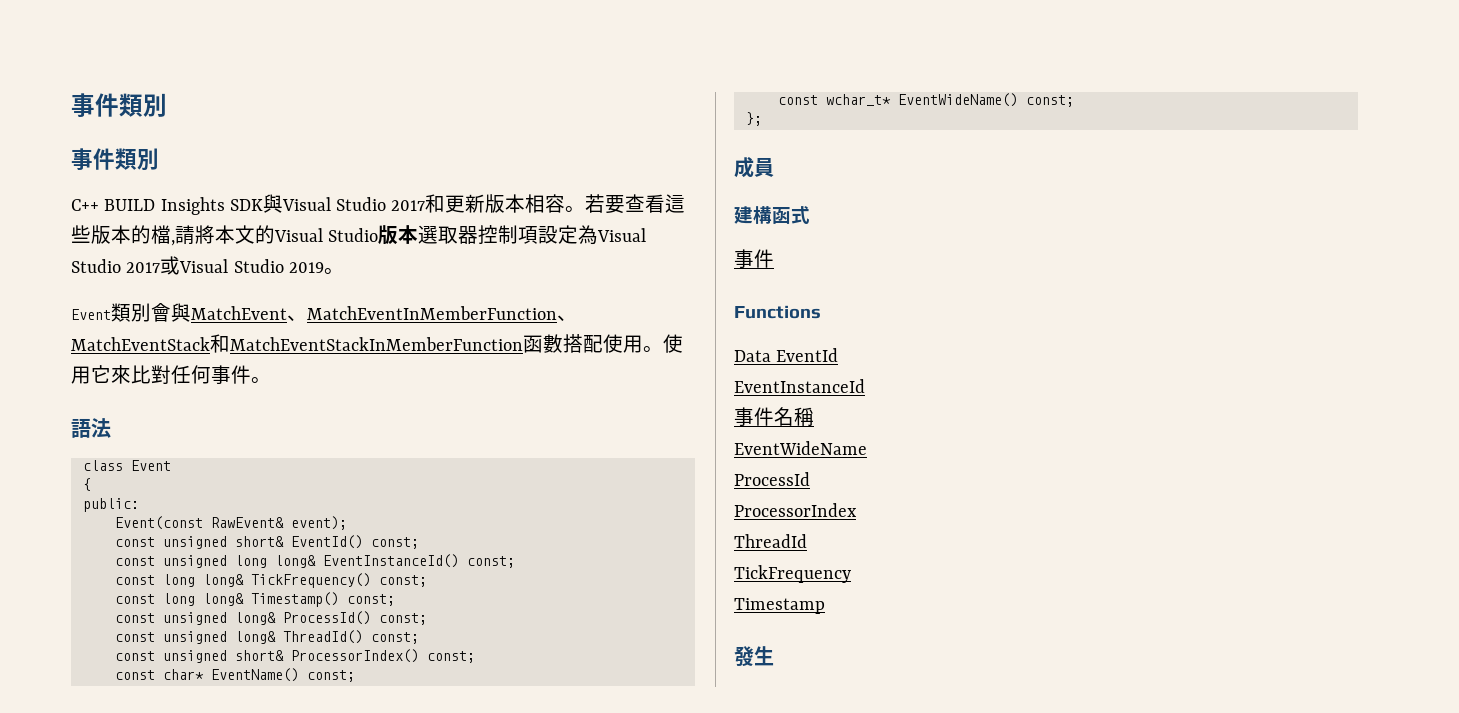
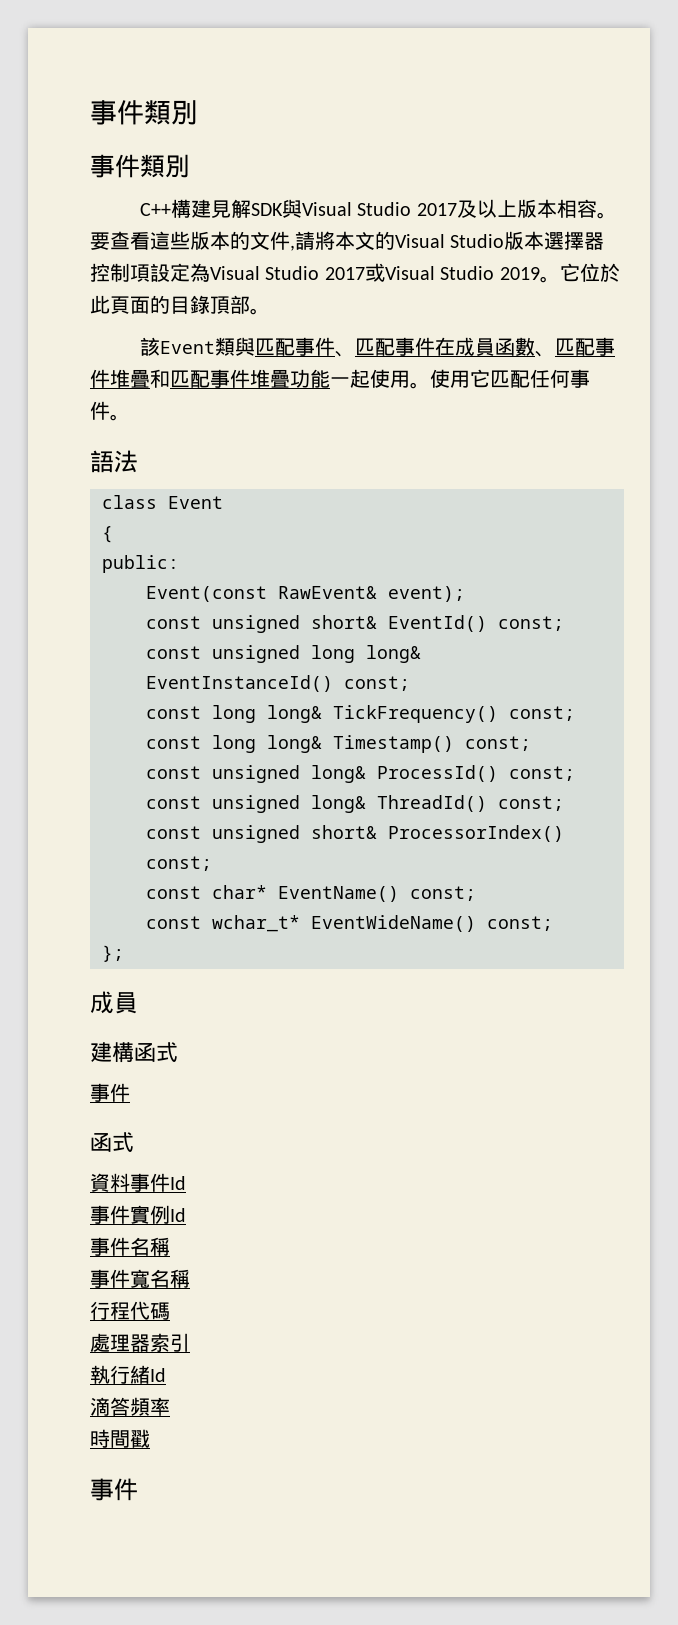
- C++ BUILD Insights SDK與Visual Studio 2017和更新版本相容。
+ C++構建見解SDK與Visual Studio 2017及以上版本相容。
- 若要查看這些版本的檔,請將本文的Visual Studio版本選取器控制項設定為Visual Studio 2017或Visual Studio 2019。
- Event類別會與MatchEvent、MatchEventInMemberFunction、MatchEventStack和MatchEventStackInMemberFunction函數搭配使用。
+ 要查看這些版本的文件,請將本文的Visual Studio版本選擇器控制項設定為Visual Studio 2017或Visual Studio 2019。它位於此頁面的目錄頂部。
+ 該Event類與匹配事件、匹配事件在成員函數、匹配事件堆疊和匹配事件堆疊功能一起使用。
- 使用它來比對任何事件。
+ 使用它匹配任何事件。
  建構函式
  事件
- Functions
- Data EventId
- EventInstanceId
+ 函式
+ 資料事件Id
+ 事件實例Id
  事件名稱
- EventWideName
- ProcessId
- ProcessorIndex
- ThreadId
- TickFrequency
- Timestamp
- 發生
+ 事件寬名稱
+ 行程代碼
+ 處理器索引
+ 執行緒Id
+ 滴答頻率
+ 時間戳
+ 事件

